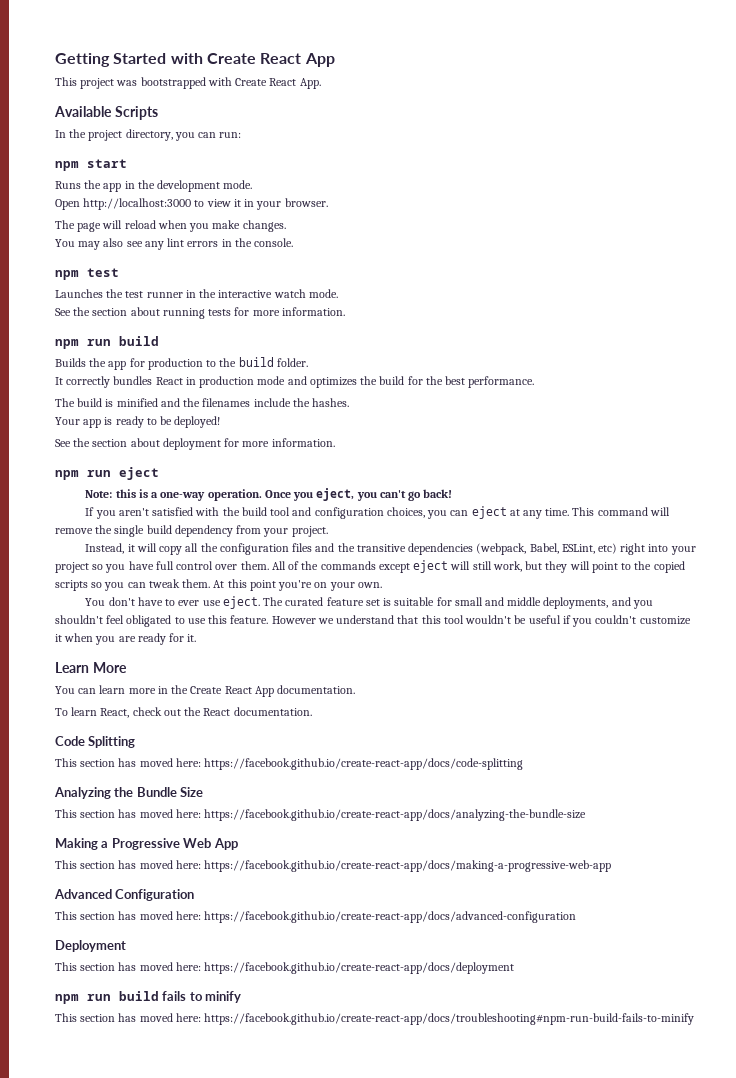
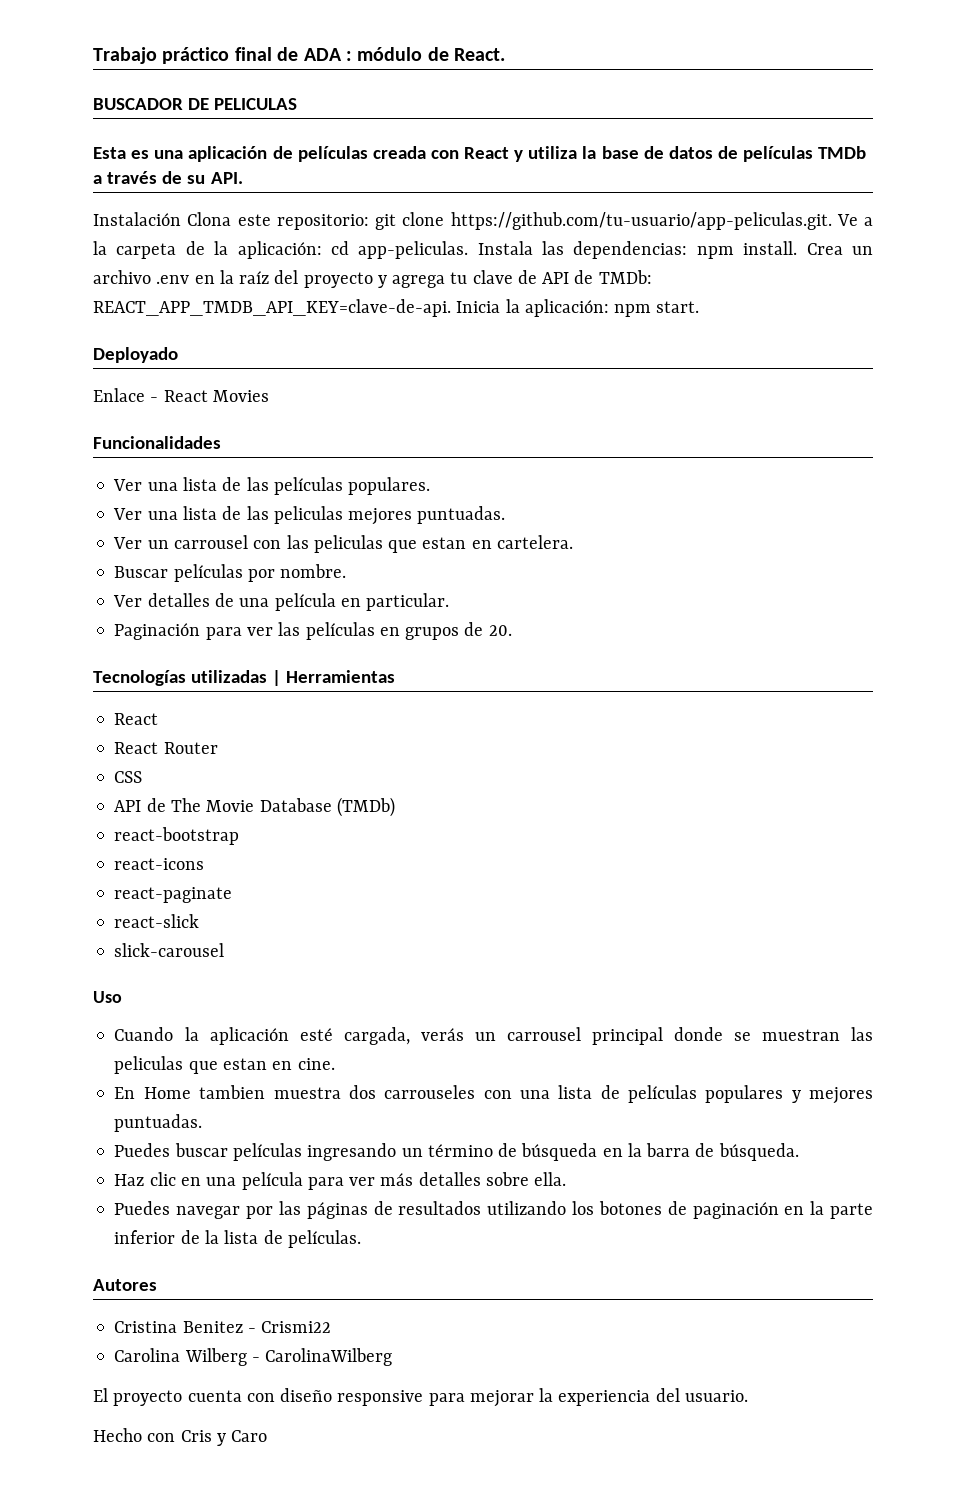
- Getting Started with Create React App
- This project was bootstrapped with Create React App.
- Available Scripts
- In the project directory, you can run:
- npm start
- Runs the app in the development mode.
- Open http://localhost:3000 to view it in your browser.
- The page will reload when you make changes.
- You may also see any lint errors in the console.
- npm test
- Launches the test runner in the interactive watch mode.
- See the section about running tests for more information.
- npm run build
- Builds the app for production to the build folder.
- It correctly bundles React in production mode and optimizes the build for the best performance.
- The build is minified and the filenames include the hashes.
- Your app is ready to be deployed!
- See the section about deployment for more information.
- npm run eject
- Note: this is a one-way operation. Once you eject, you can't go back!
- If you aren't satisfied with the build tool and configuration choices, you can eject at any time. This command will remove the single build dependency from your project.
- Instead, it will copy all the configuration files and the transitive dependencies (webpack, Babel, ESLint, etc) right into your project so you have full control over them. All of the commands except eject will still work, but they will point to the copied scripts so you can tweak them. At this point you're on your own.
- You don't have to ever use eject. The curated feature set is suitable for small and middle deployments, and you shouldn't feel obligated to use this feature. However we understand that this tool wouldn't be useful if you couldn't customize it when you are ready for it.
- Learn More
- You can learn more in the Create React App documentation.
- To learn React, check out the React documentation.
- Code Splitting
- This section has moved here: https://facebook.github.io/create-react-app/docs/code-splitting
- Analyzing the Bundle Size
- This section has moved here: https://facebook.github.io/create-react-app/docs/analyzing-the-bundle-size
- Making a Progressive Web App
- This section has moved here: https://facebook.github.io/create-react-app/docs/making-a-progressive-web-app
- Advanced Configuration
- This section has moved here: https://facebook.github.io/create-react-app/docs/advanced-configuration
- Deployment
- This section has moved here: https://facebook.github.io/create-react-app/docs/deployment
- npm run build fails to minify
- This section has moved here: https://facebook.github.io/create-react-app/docs/troubleshooting#npm-run-build-fails-to-minify
+ Trabajo práctico final de ADA : módulo de React.
+ BUSCADOR DE PELICULAS
+ Esta es una aplicación de películas creada con React y utiliza la base de datos de películas TMDb a través de su API.
+ Instalación Clona este repositorio: git clone https://github.com/tu-usuario/app-peliculas.git. Ve a la carpeta de la aplicación: cd app-peliculas. Instala las dependencias: npm install. Crea un archivo .env en la raíz del proyecto y agrega tu clave de API de TMDb: REACT_APP_TMDB_API_KEY=clave-de-api. Inicia la aplicación: npm start.
+ Deployado
+ Enlace - React Movies
+ Funcionalidades
+ Ver una lista de las películas populares.
+ Ver una lista de las peliculas mejores puntuadas.
+ Ver un carrousel con las peliculas que estan en cartelera.
+ Buscar películas por nombre.
+ Ver detalles de una película en particular.
+ Paginación para ver las películas en grupos de 20.
+ Tecnologías utilizadas | Herramientas
+ React
+ React Router
+ CSS
+ API de The Movie Database (TMDb)
+ react-bootstrap
+ react-icons
+ react-paginate
+ react-slick
+ slick-carousel
+ Uso
+ Cuando la aplicación esté cargada, verás un carrousel principal donde se muestran las peliculas que estan en cine.
+ En Home tambien muestra dos carrouseles con una lista de películas populares y mejores puntuadas.
+ Puedes buscar películas ingresando un término de búsqueda en la barra de búsqueda.
+ Haz clic en una película para ver más detalles sobre ella.
+ Puedes navegar por las páginas de resultados utilizando los botones de paginación en la parte inferior de la lista de películas.
+ Autores
+ Cristina Benitez - Crismi22
+ Carolina Wilberg - CarolinaWilberg
+ El proyecto cuenta con diseño responsive para mejorar la experiencia del usuario.
+ Hecho con Cris y Caro

